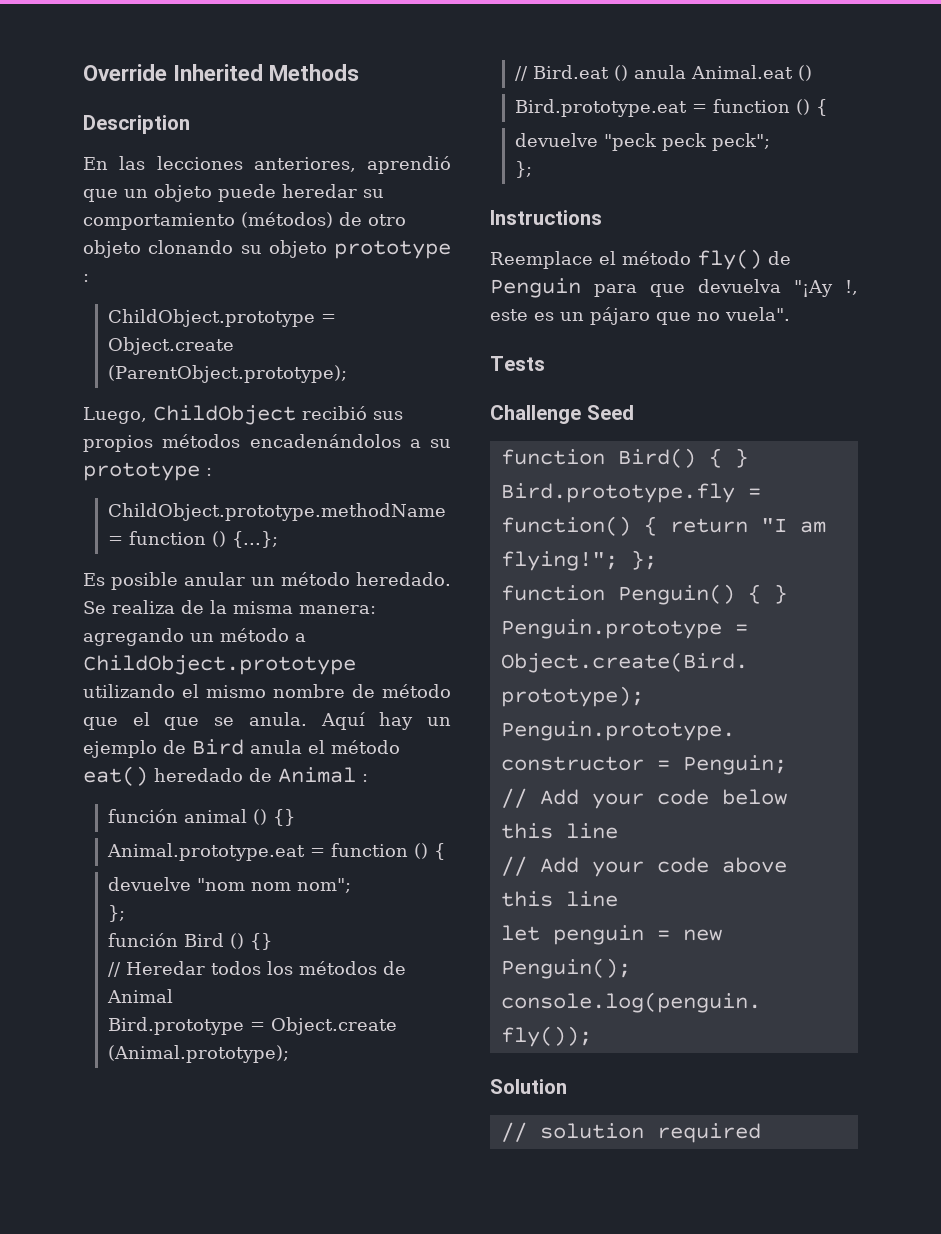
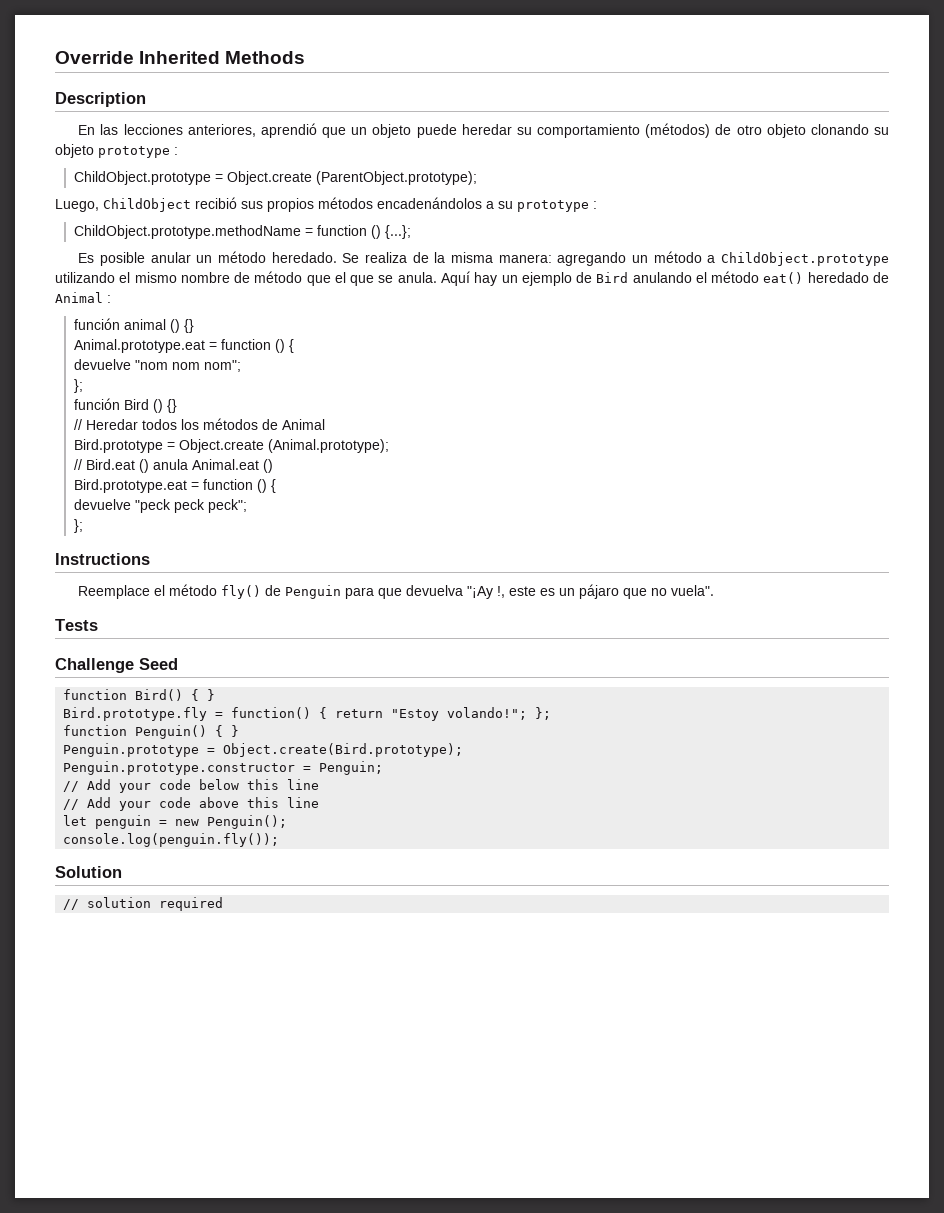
- Aquí hay un ejemplo de Bird anula el método eat() heredado de Animal :
+ Aquí hay un ejemplo de Bird anulando el método eat() heredado de Animal :
- Bird.prototype.fly = function() { return "I am flying!"; };
+ Bird.prototype.fly = function() { return "Estoy volando!"; };

